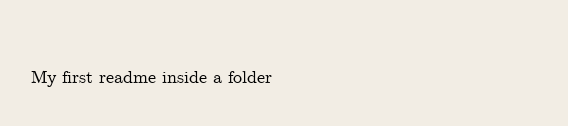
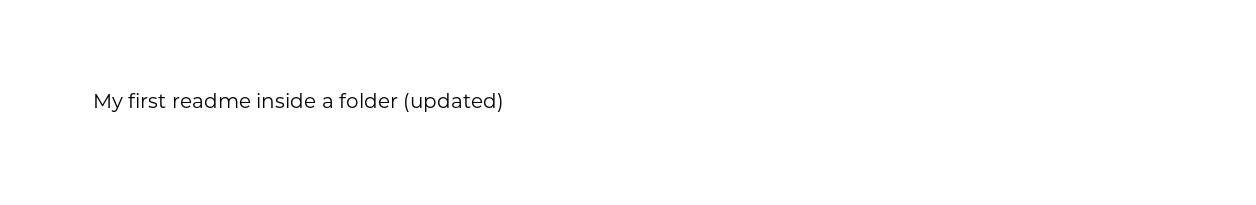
- My first readme inside a folder
+ My first readme inside a folder (updated)

